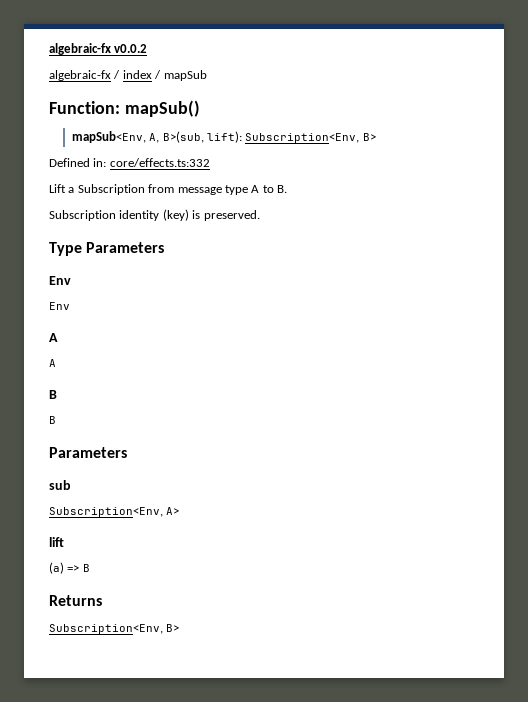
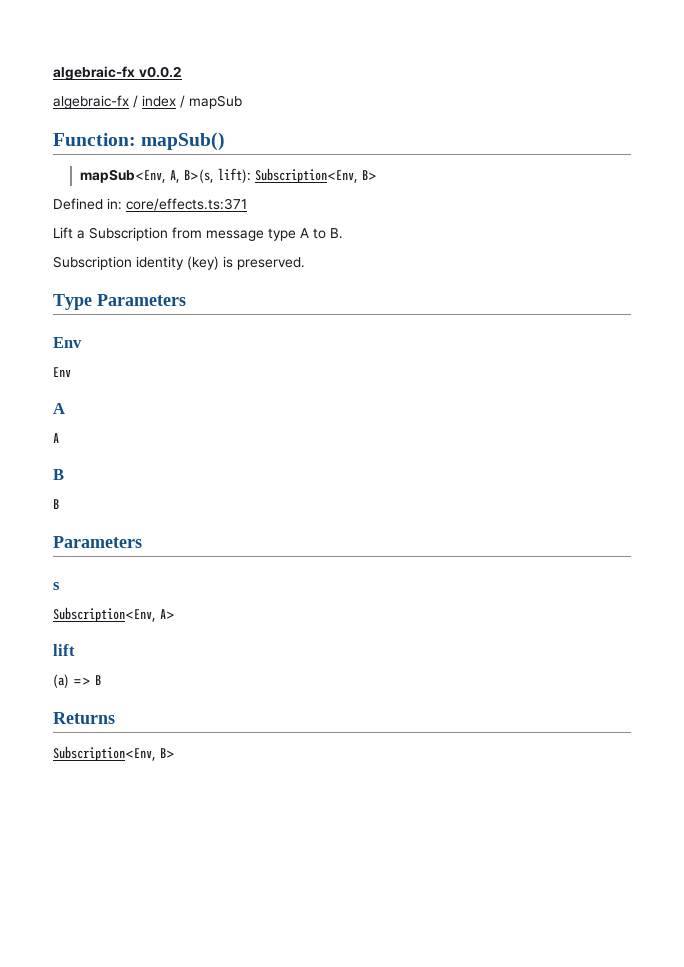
- mapSub<Env, A, B>(sub, lift): Subscription<Env, B>
+ mapSub<Env, A, B>(s, lift): Subscription<Env, B>
- Defined in: core/effects.ts:332
+ Defined in: core/effects.ts:371
- sub
+ s

